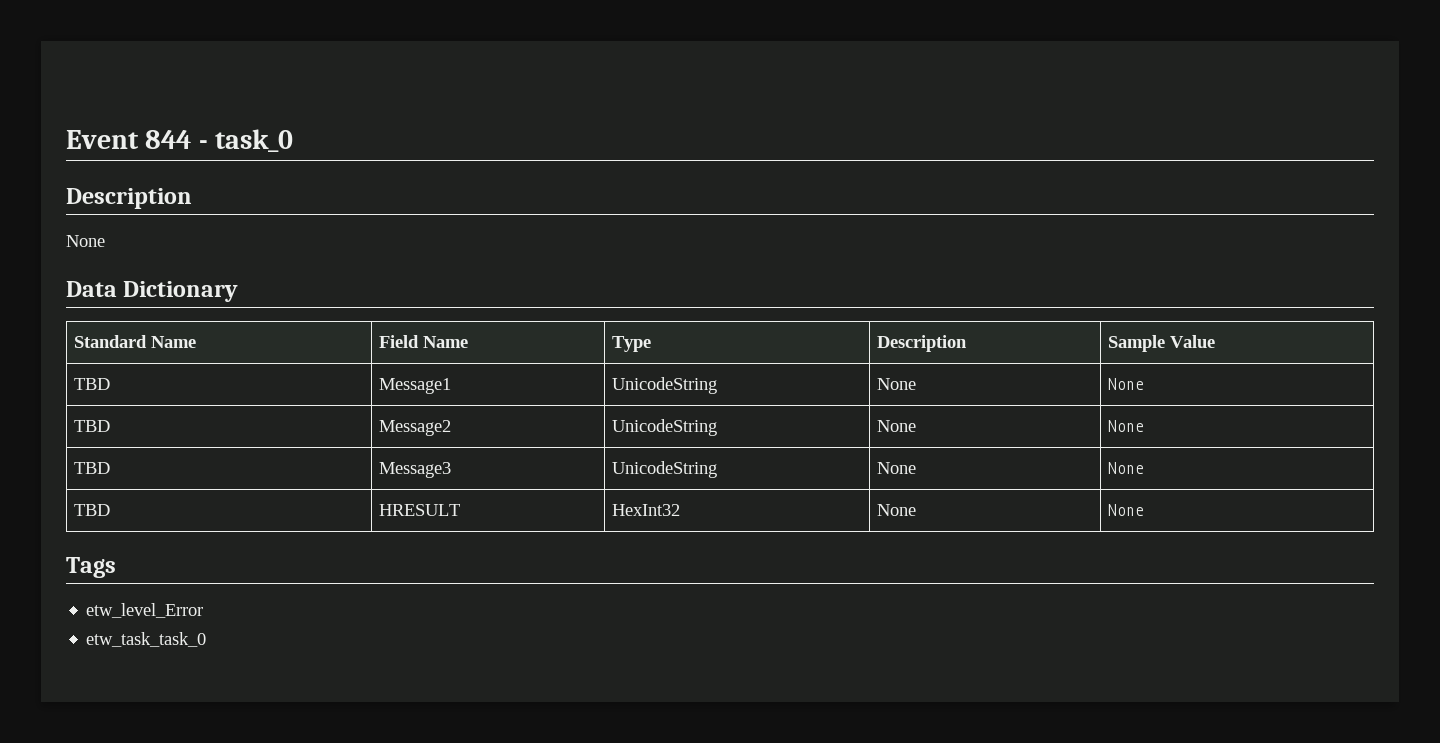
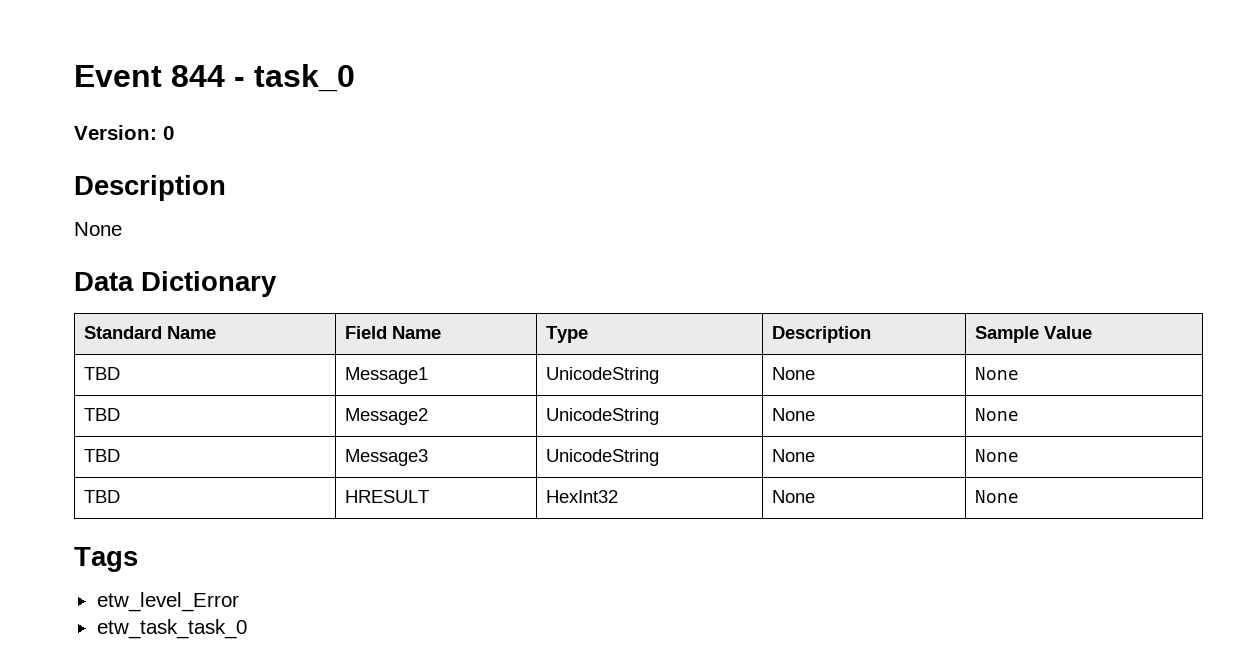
+ Version: 0

